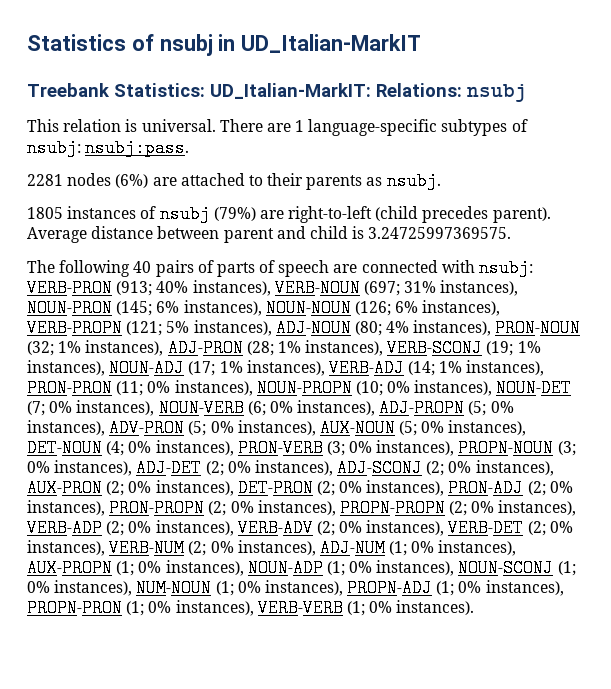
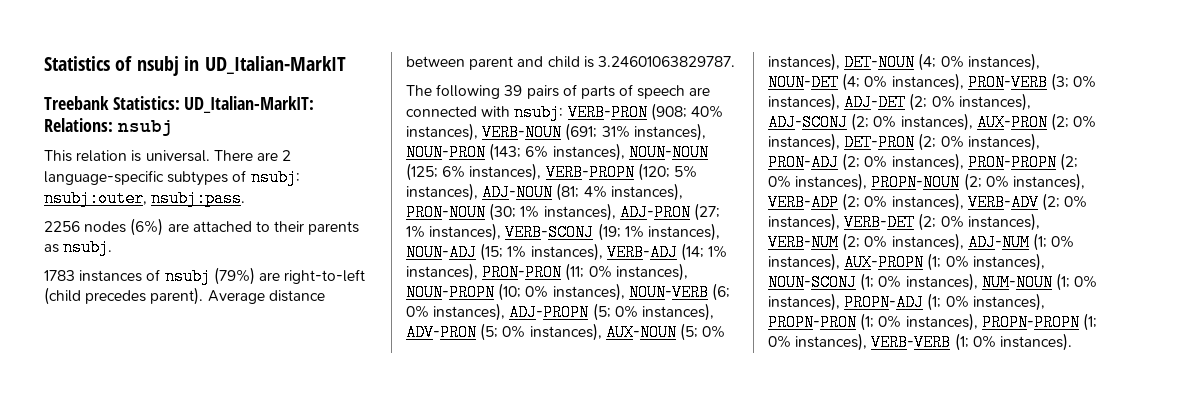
- There are 1 language-specific subtypes of nsubj: nsubj:pass.
+ There are 2 language-specific subtypes of nsubj: nsubj:outer, nsubj:pass.
- 2281 nodes (6%) are attached to their parents as nsubj.
+ 2256 nodes (6%) are attached to their parents as nsubj.
- 1805 instances of nsubj (79%) are right-to-left (child precedes parent).
+ 1783 instances of nsubj (79%) are right-to-left (child precedes parent).
- Average distance between parent and child is 3.24725997369575.
+ Average distance between parent and child is 3.24601063829787.
- The following 40 pairs of parts of speech are connected with nsubj:
+ The following 39 pairs of parts of speech are connected with nsubj:
- VERB-PRON (913;
+ VERB-PRON (908;
- 40% instances), VERB-NOUN (697;
+ 40% instances), VERB-NOUN (691;
- 31% instances), NOUN-PRON (145;
+ 31% instances), NOUN-PRON (143;
- 6% instances), NOUN-NOUN (126;
+ 6% instances), NOUN-NOUN (125;
- 6% instances), VERB-PROPN (121;
+ 6% instances), VERB-PROPN (120;
- 5% instances), ADJ-NOUN (80;
+ 5% instances), ADJ-NOUN (81;
- 4% instances), PRON-NOUN (32;
+ 4% instances), PRON-NOUN (30;
- 1% instances), ADJ-PRON (28;
+ 1% instances), ADJ-PRON (27;
- 1% instances), NOUN-ADJ (17;
+ 1% instances), NOUN-ADJ (15;
- 0% instances), NOUN-DET (7; 0% instances), NOUN-VERB (6;
+ 0% instances), NOUN-VERB (6;
- 0% instances), PRON-VERB (3; 0% instances), PROPN-NOUN (3;
+ 0% instances), NOUN-DET (4; 0% instances), PRON-VERB (3;
- 0% instances), PROPN-PROPN (2;
+ 0% instances), PROPN-NOUN (2;
- 0% instances), NOUN-ADP (1; 0% instances), NOUN-SCONJ (1;
+ 0% instances), NOUN-SCONJ (1;
- 0% instances), VERB-VERB (1;
+ 0% instances), PROPN-PROPN (1; 0% instances), VERB-VERB (1;

